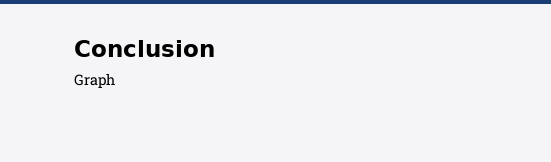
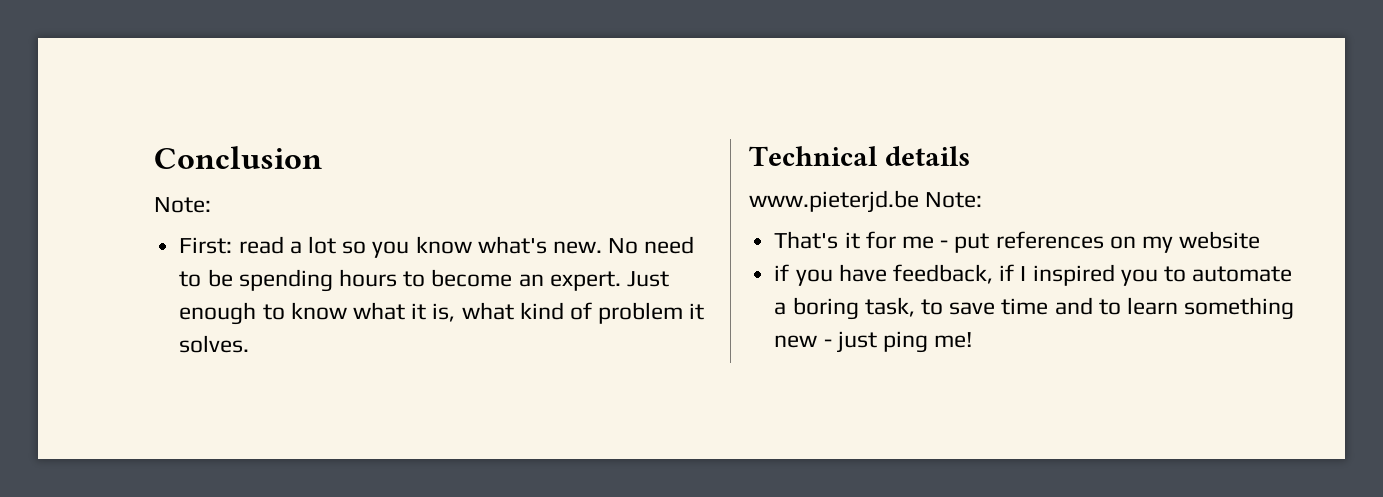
  Conclusion
- Graph
+ Note:
+ First: read a lot so you know what's new. No need to be spending hours to become an expert. Just enough to know what it is, what kind of problem it solves.
+ Technical details
+ www.pieterjd.be Note:
+ That's it for me - put references on my website
+ if you have feedback, if I inspired you to automate a boring task, to save time and to learn something new - just ping me!

